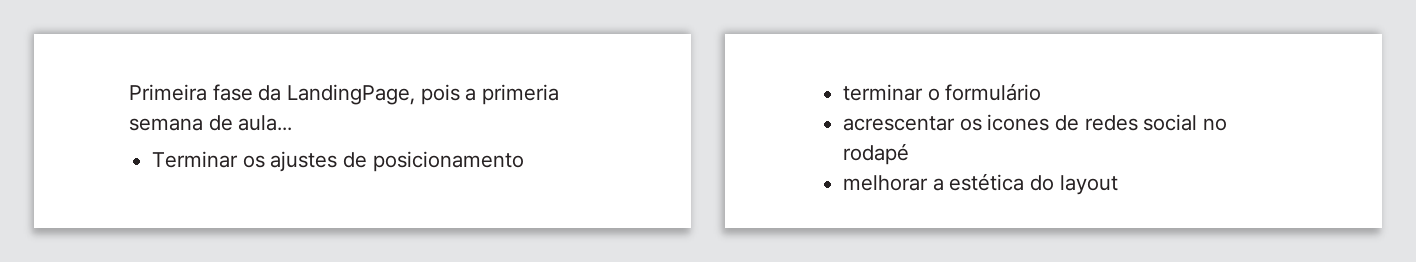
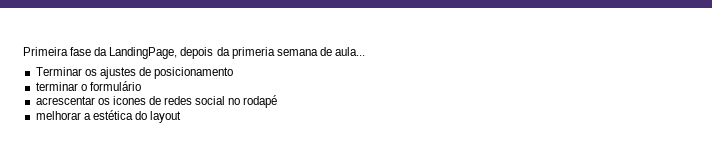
- Primeira fase da LandingPage, pois a primeria semana de aula...
+ Primeira fase da LandingPage, depois da primeria semana de aula...

